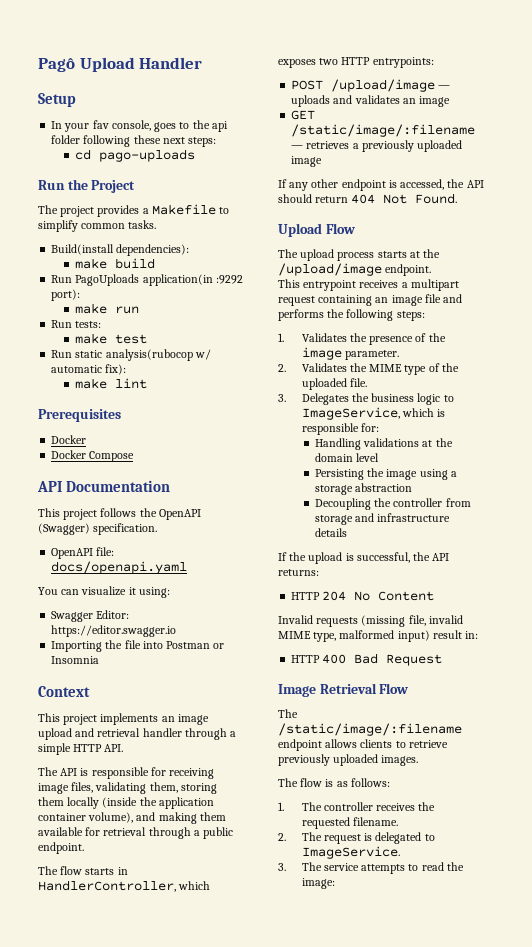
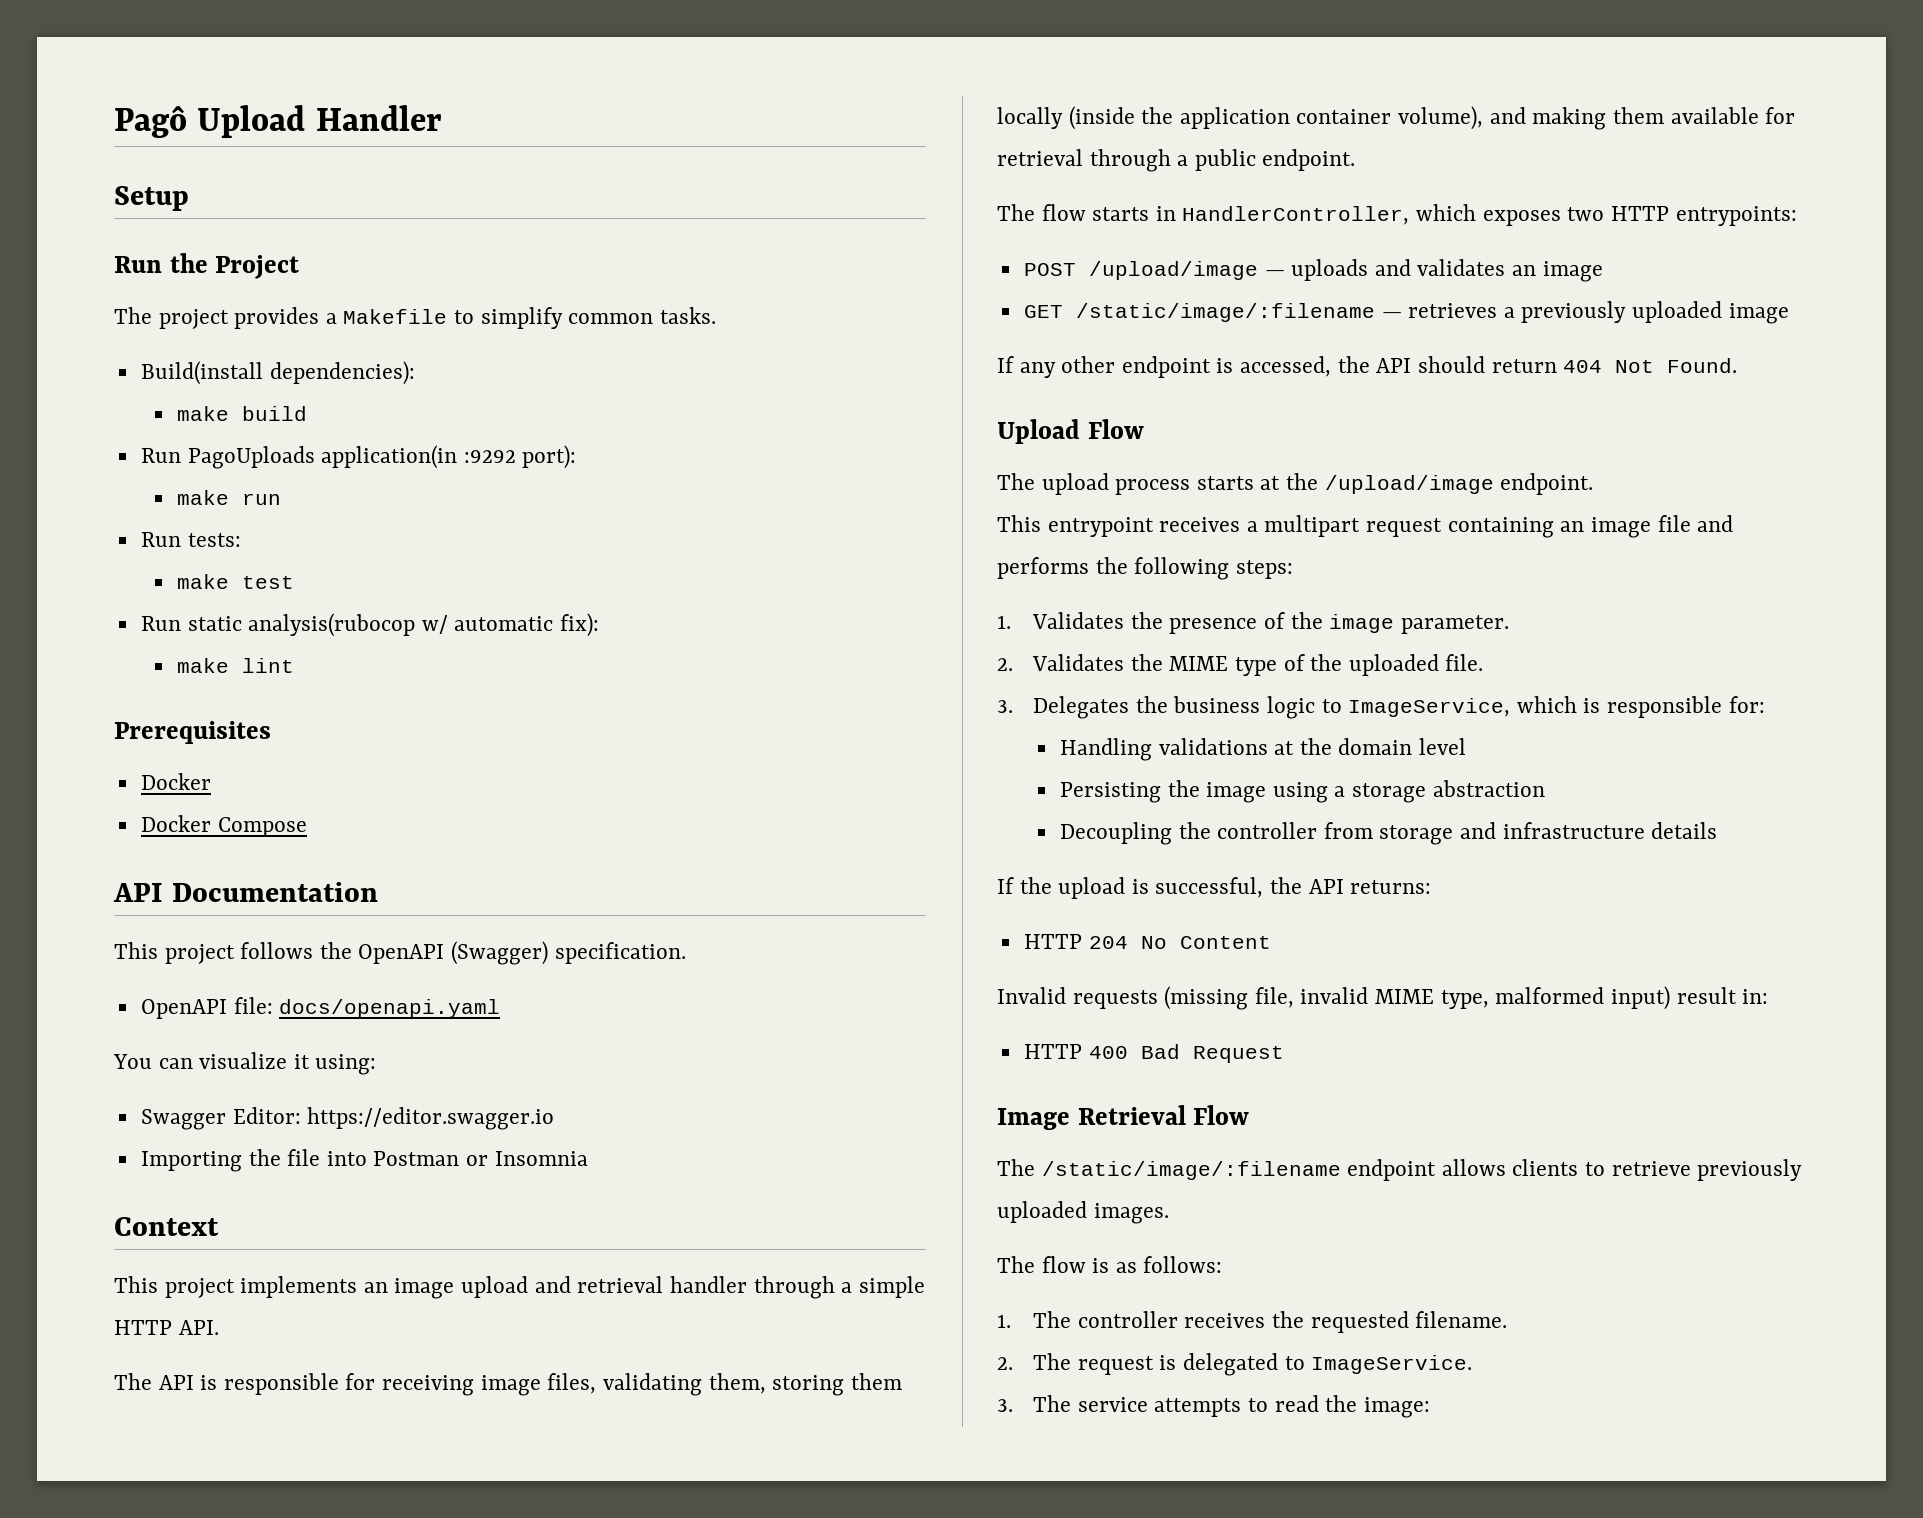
- In your fav console, goes to the api folder following these next steps:
- cd pago-uploads

